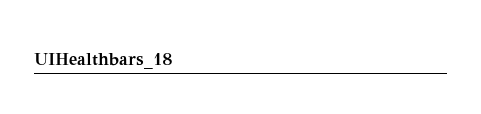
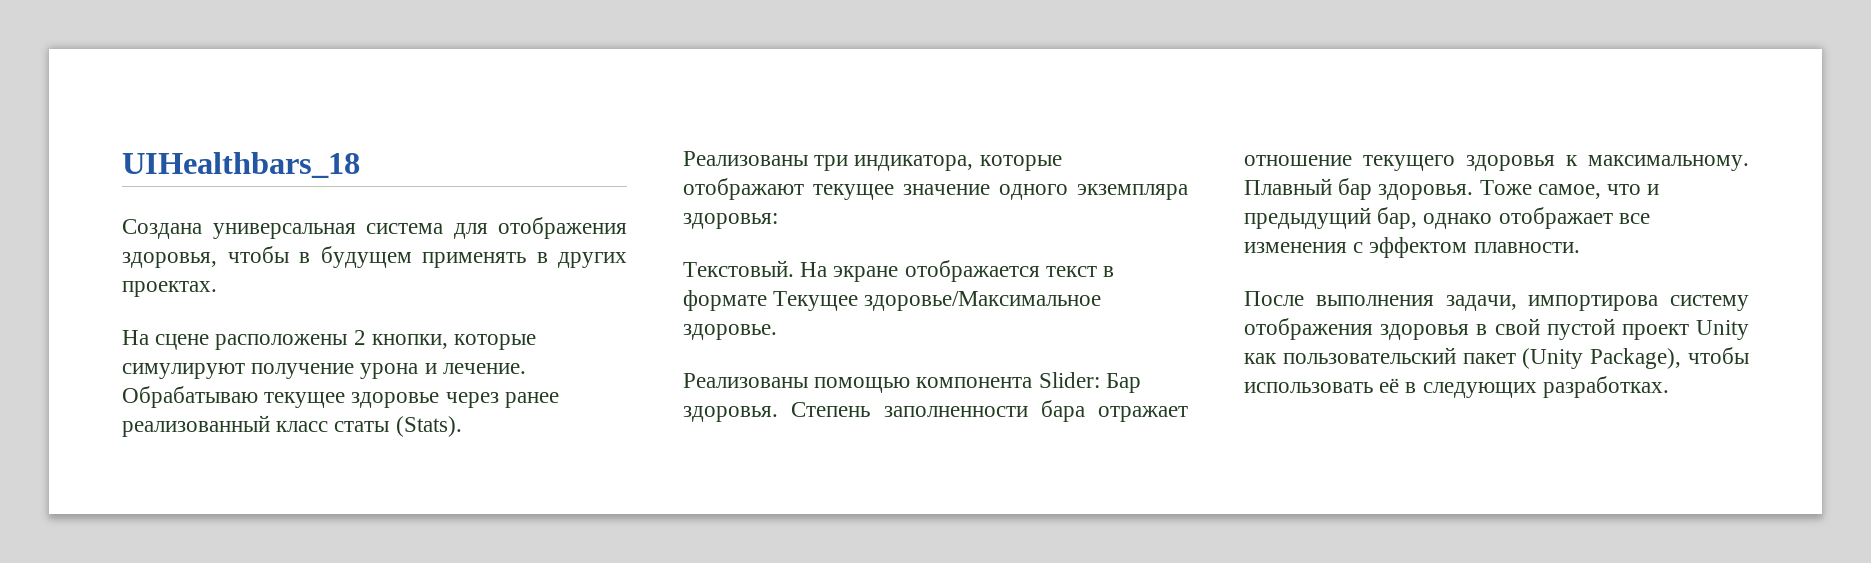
+ Создана универсальная система для отображения здоровья, чтобы в будущем применять в других проектах.
+ На сцене расположены 2 кнопки, которые симулируют получение урона и лечение. Обрабатываю текущее здоровье через ранее реализованный класс статы (Stats).
+ Реализованы три индикатора, которые отображают текущее значение одного экземпляра здоровья:
+ Текстовый. На экране отображается текст в формате Текущее здоровье/Максимальное здоровье.
+ Реализованы помощью компонента Slider: Бар здоровья. Степень заполненности бара отражает отношение текущего здоровья к максимальному. Плавный бар здоровья. Тоже самое, что и предыдущий бар, однако отображает все изменения с эффектом плавности.
+ После выполнения задачи, импортирова систему отображения здоровья в свой пустой проект Unity как пользовательский пакет (Unity Package), чтобы использовать её в следующих разработках.

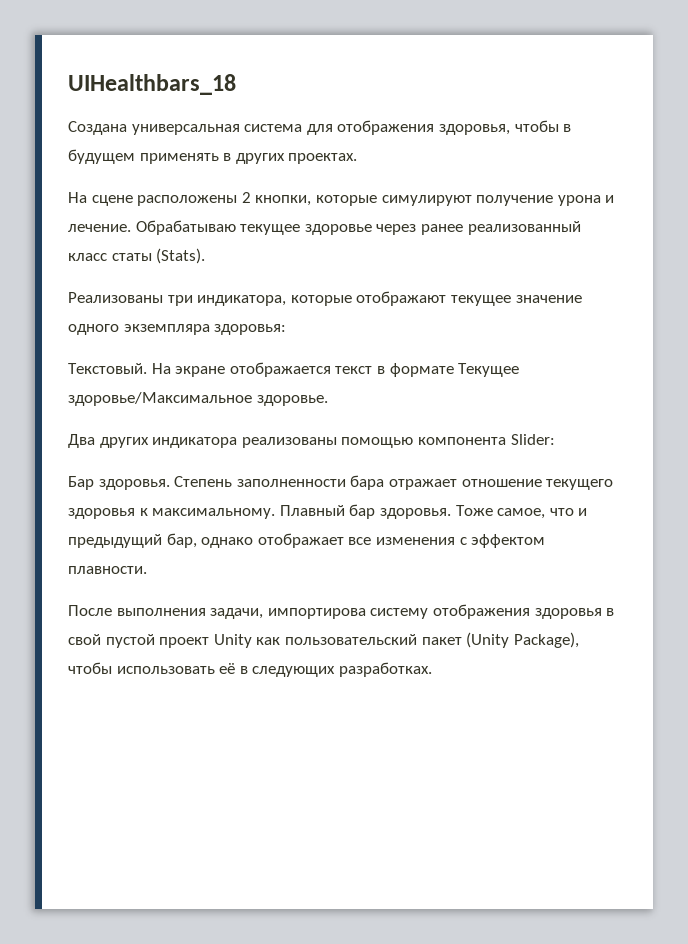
- Реализованы помощью компонента Slider: Бар здоровья.
+ Два других индикатора реализованы помощью компонента Slider:
+ Бар здоровья.

